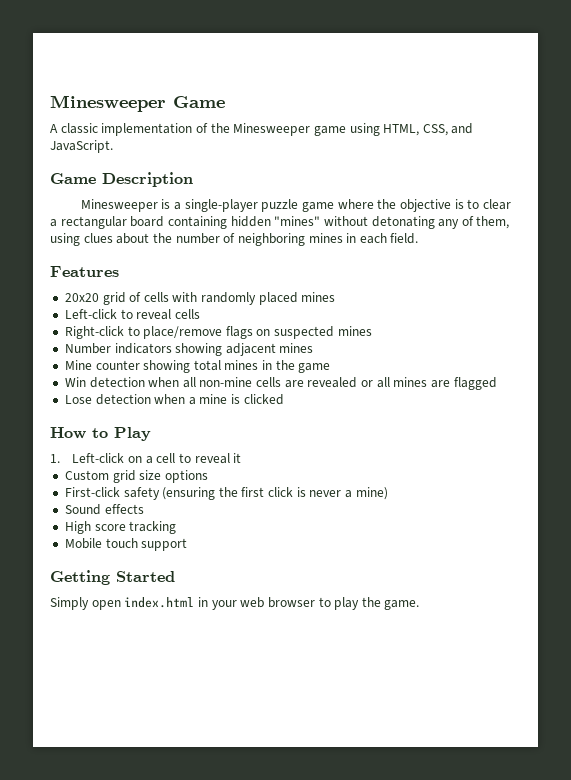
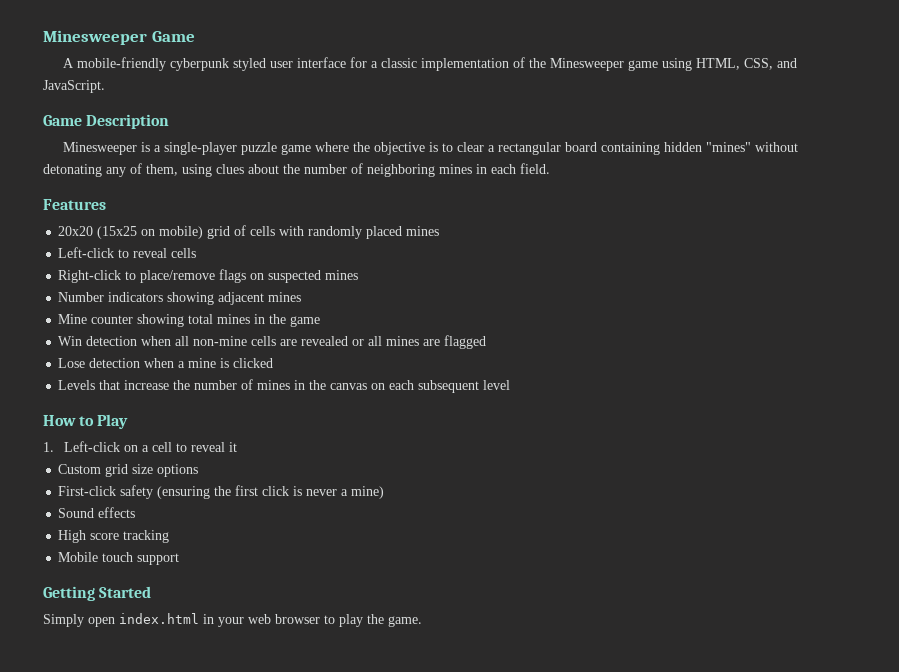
- A classic implementation of the Minesweeper game using HTML, CSS, and JavaScript.
+ A mobile-friendly cyberpunk styled user interface for a classic implementation of the Minesweeper game using HTML, CSS, and JavaScript.
- 20x20 grid of cells with randomly placed mines
+ 20x20 (15x25 on mobile) grid of cells with randomly placed mines
+ Levels that increase the number of mines in the canvas on each subsequent level

